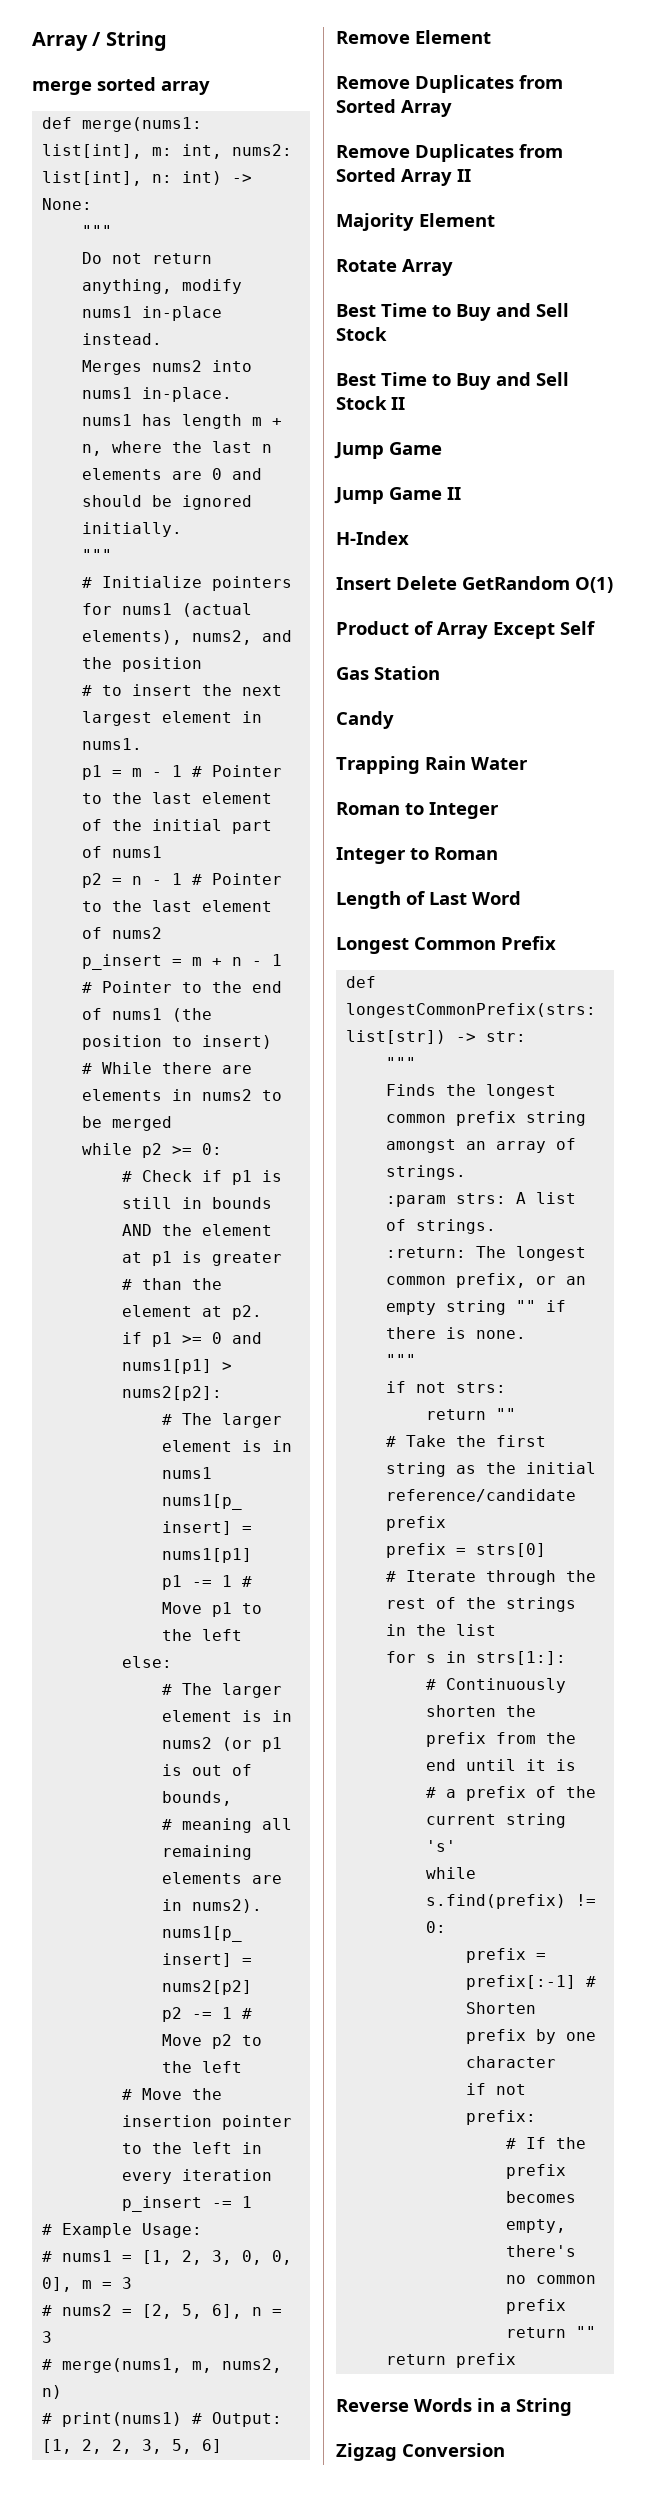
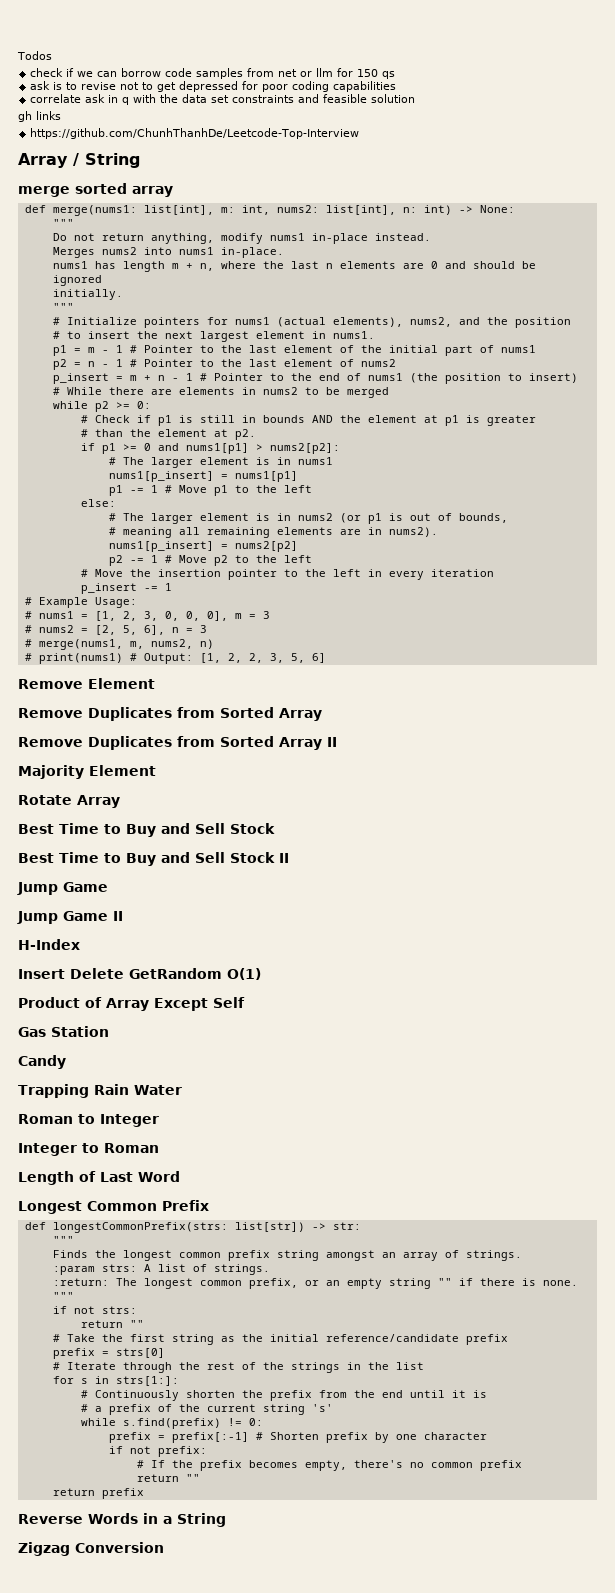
+ Todos
+ check if we can borrow code samples from net or llm for 150 qs
+ ask is to revise not to get depressed for poor coding capabilities
+ correlate ask in q with the data set constraints and feasible solution
+ gh links
+ https://github.com/ChunhThanhDe/Leetcode-Top-Interview

